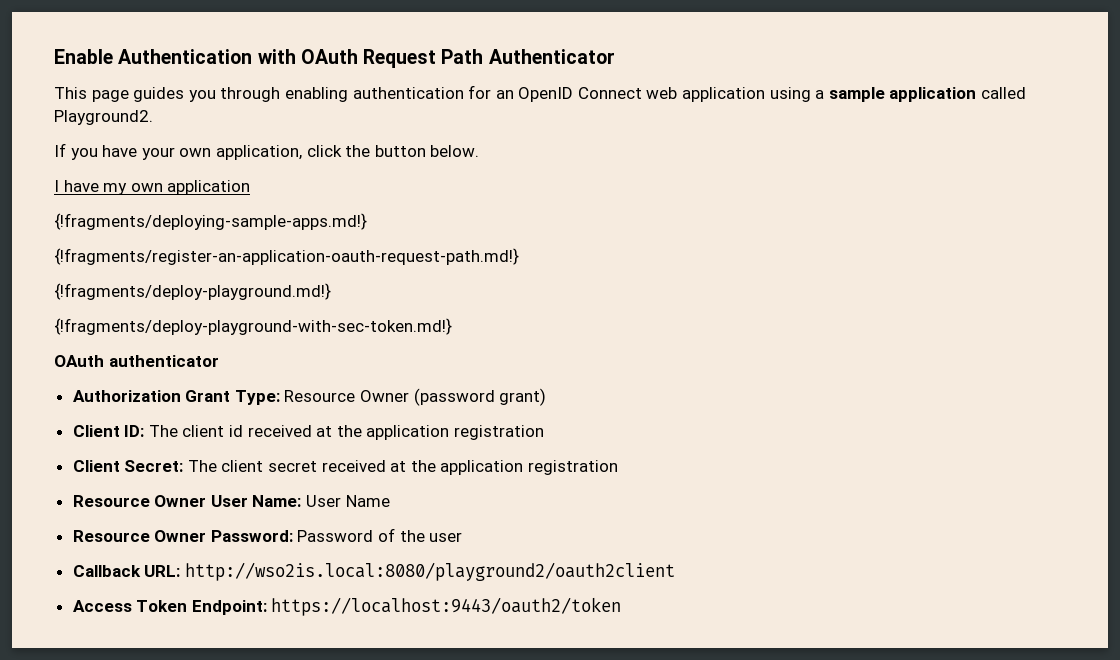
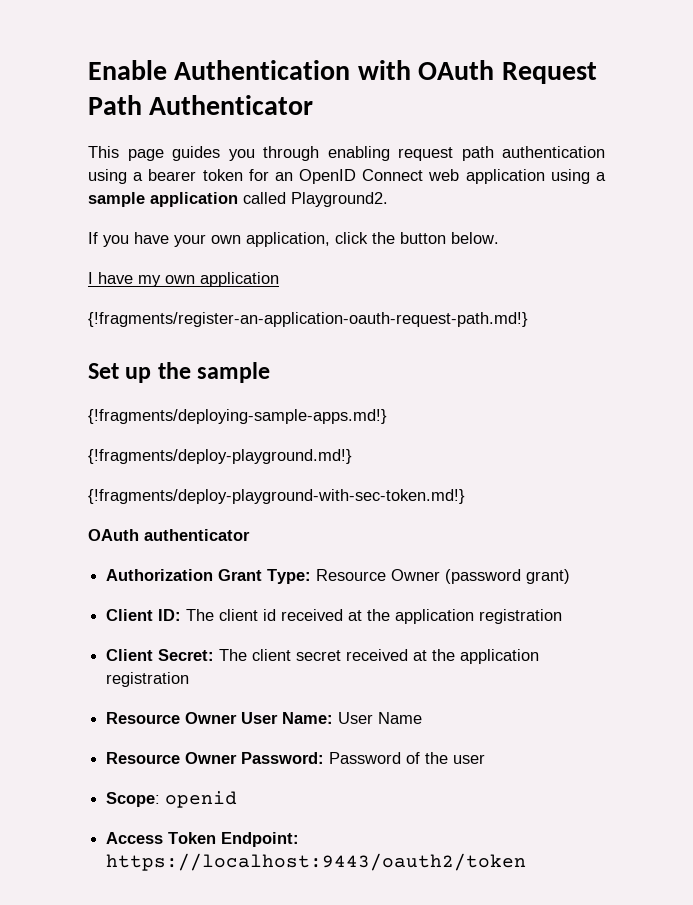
- This page guides you through enabling authentication for an OpenID Connect web application using a sample application called Playground2.
+ This page guides you through enabling request path authentication using a bearer token for an OpenID Connect web application using a sample application called Playground2.
+ {!fragments/register-an-application-oauth-request-path.md!}
+ Set up the sample
- {!fragments/register-an-application-oauth-request-path.md!}
- Callback URL: http://wso2is.local:8080/playground2/oauth2client
+ Scope: openid

